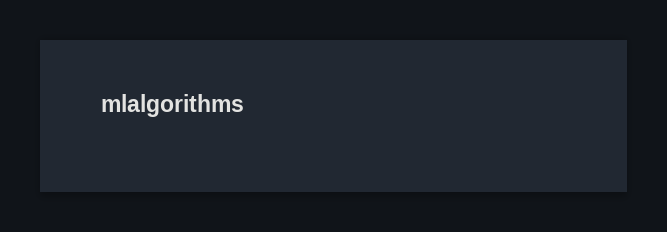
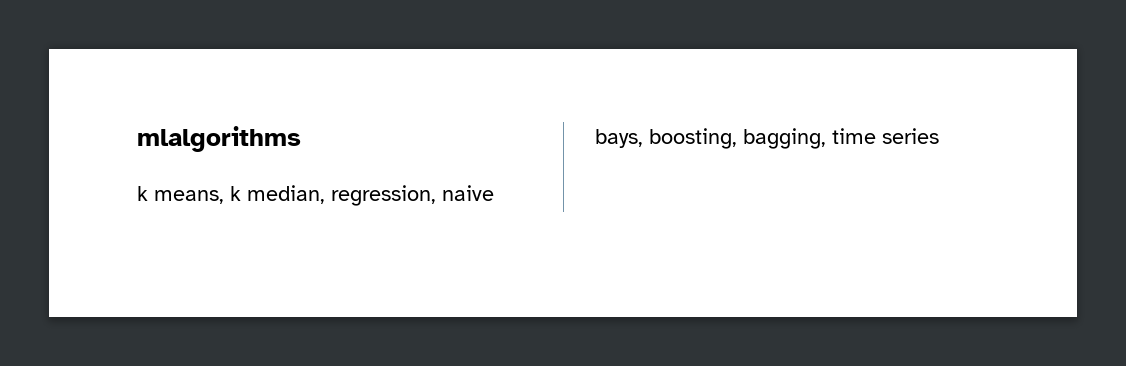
+ k means, k median, regression, naive bays, boosting, bagging, time series

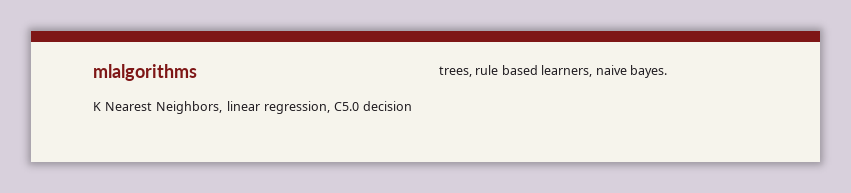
- k means, k median, regression, naive bays, boosting, bagging, time series
+ K Nearest Neighbors, linear regression, C5.0 decision trees, rule based learners, naive bayes.

